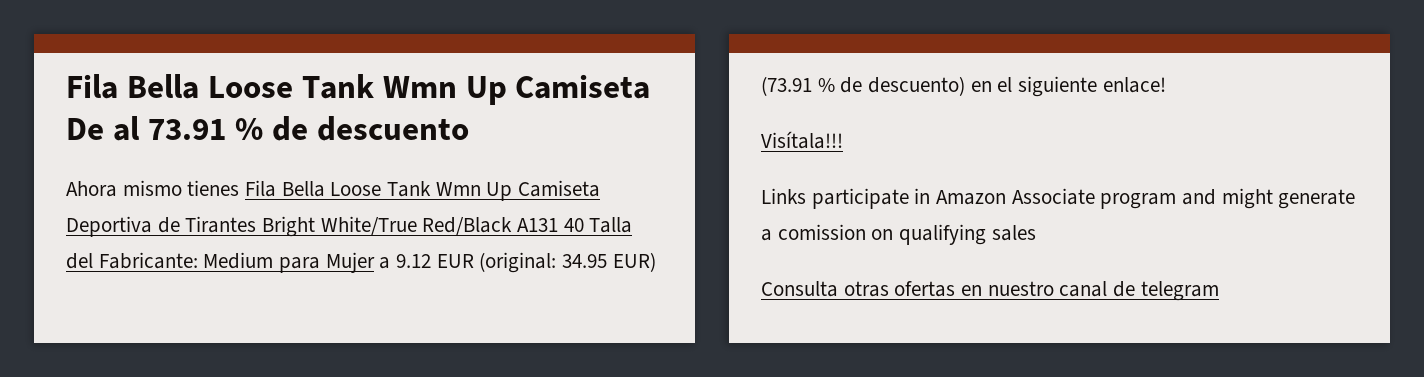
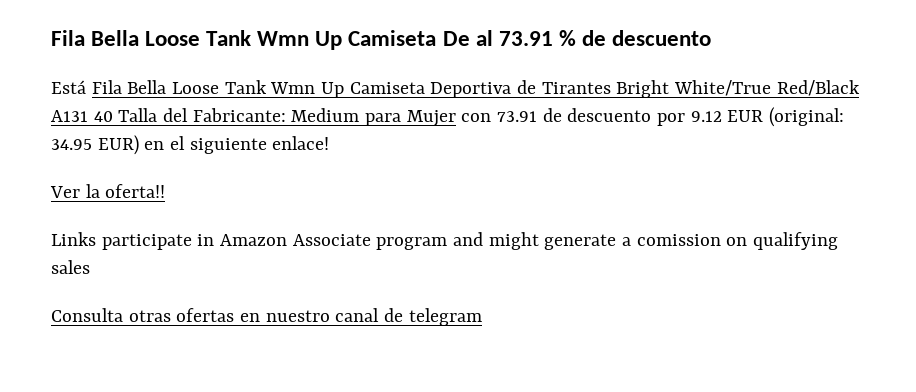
- Ahora mismo tienes Fila Bella Loose Tank Wmn Up Camiseta Deportiva de Tirantes Bright White/True Red/Black A131 40 Talla del Fabricante: Medium para Mujer a 9.12 EUR (original: 34.95 EUR) (73.91 % de descuento) en el siguiente enlace!
+ Está Fila Bella Loose Tank Wmn Up Camiseta Deportiva de Tirantes Bright White/True Red/Black A131 40 Talla del Fabricante: Medium para Mujer con 73.91 de descuento por 9.12 EUR (original: 34.95 EUR) en el siguiente enlace!
- Visítala!!!
+ Ver la oferta!!

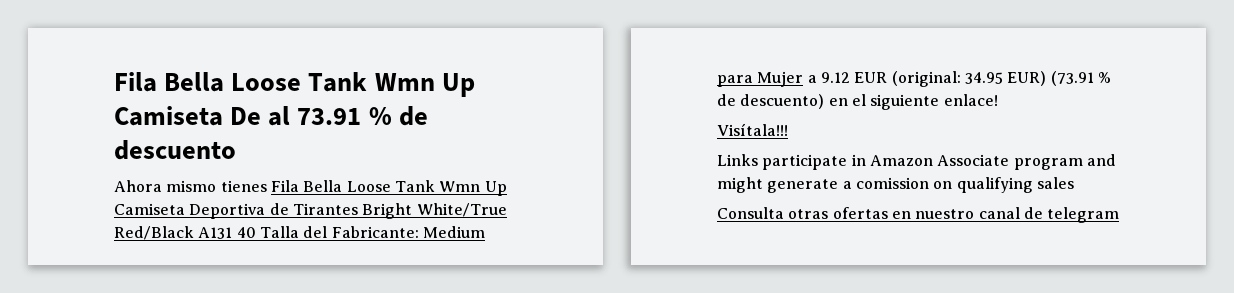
- Está Fila Bella Loose Tank Wmn Up Camiseta Deportiva de Tirantes Bright White/True Red/Black A131 40 Talla del Fabricante: Medium para Mujer con 73.91 de descuento por 9.12 EUR (original: 34.95 EUR) en el siguiente enlace!
+ Ahora mismo tienes Fila Bella Loose Tank Wmn Up Camiseta Deportiva de Tirantes Bright White/True Red/Black A131 40 Talla del Fabricante: Medium para Mujer a 9.12 EUR (original: 34.95 EUR) (73.91 % de descuento) en el siguiente enlace!
- Ver la oferta!!
+ Visítala!!!

